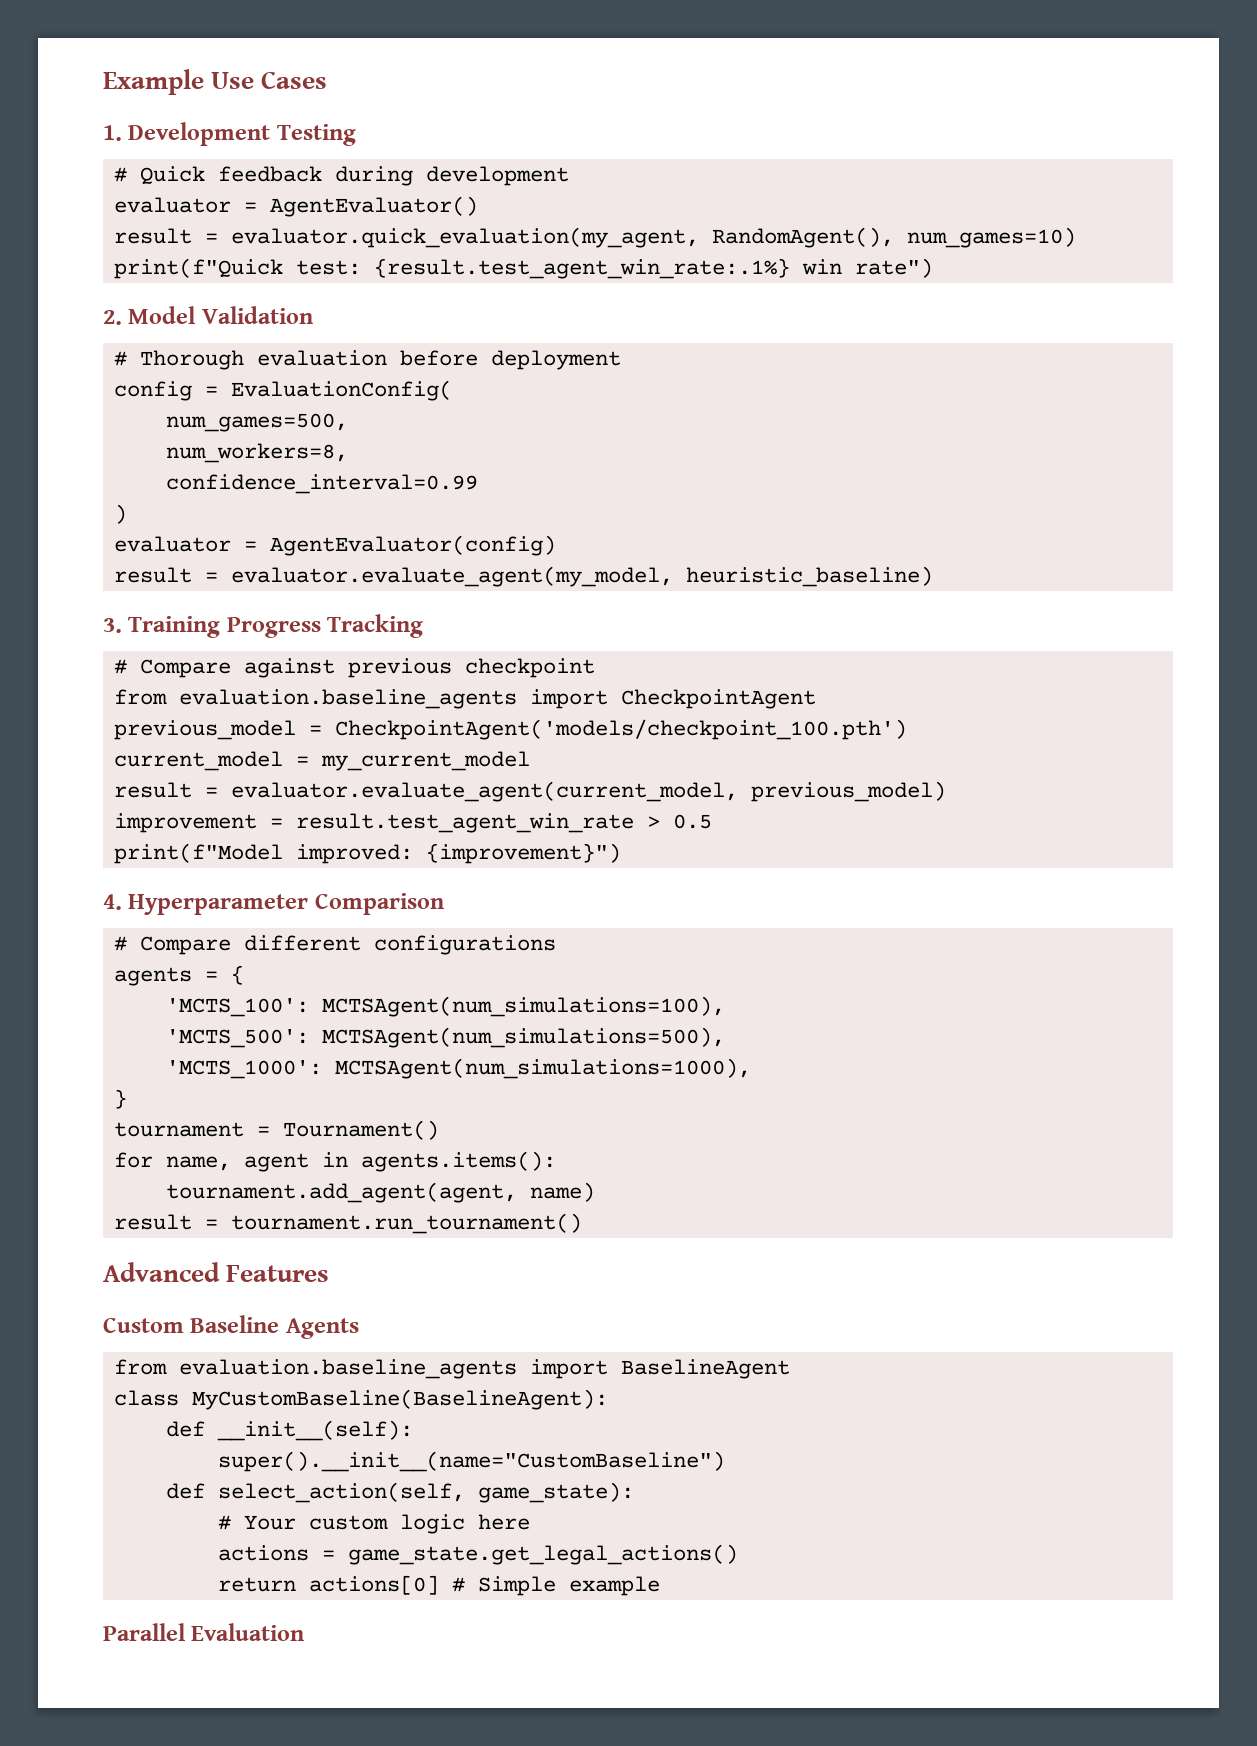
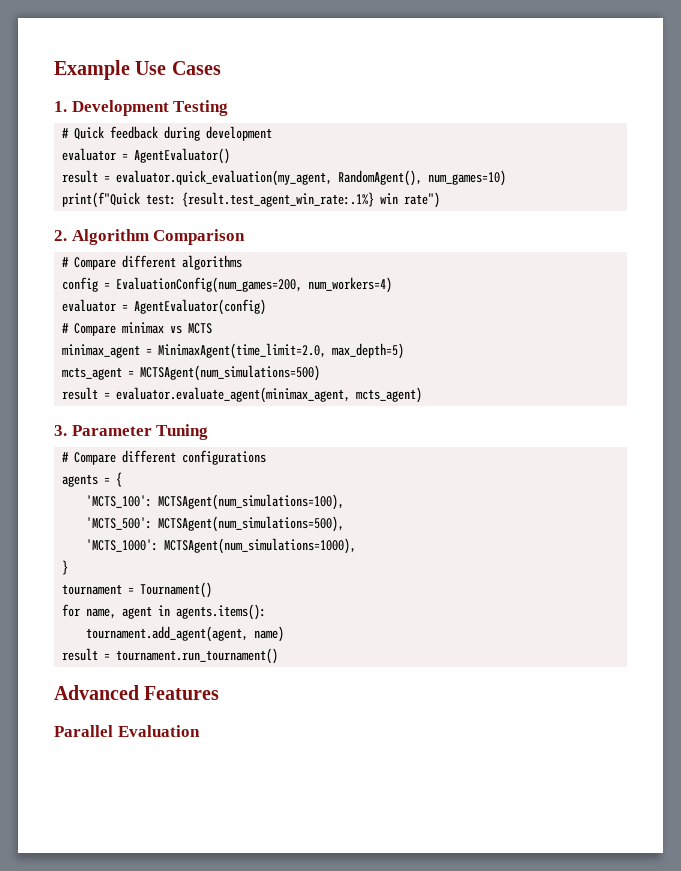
- 2. Model Validation
- # Thorough evaluation before deployment
- config = EvaluationConfig(
- num_games=500,
- num_workers=8,
- confidence_interval=0.99
- )
+ 2. Algorithm Comparison
+ # Compare different algorithms
+ config = EvaluationConfig(num_games=200, num_workers=4)
  evaluator = AgentEvaluator(config)
- result = evaluator.evaluate_agent(my_model, heuristic_baseline)
- 3. Training Progress Tracking
- # Compare against previous checkpoint
- from evaluation.baseline_agents import CheckpointAgent
- previous_model = CheckpointAgent('models/checkpoint_100.pth')
- current_model = my_current_model
- result = evaluator.evaluate_agent(current_model, previous_model)
- improvement = result.test_agent_win_rate > 0.5
- print(f"Model improved: {improvement}")
- 4. Hyperparameter Comparison
+ # Compare minimax vs MCTS
+ minimax_agent = MinimaxAgent(time_limit=2.0, max_depth=5)
+ mcts_agent = MCTSAgent(num_simulations=500)
+ result = evaluator.evaluate_agent(minimax_agent, mcts_agent)
+ 3. Parameter Tuning
- Custom Baseline Agents
- from evaluation.baseline_agents import BaselineAgent
- class MyCustomBaseline(BaselineAgent):
- def __init__(self):
- super().__init__(name="CustomBaseline")
- def select_action(self, game_state):
- # Your custom logic here
- actions = game_state.get_legal_actions()
- return actions[0] # Simple example

